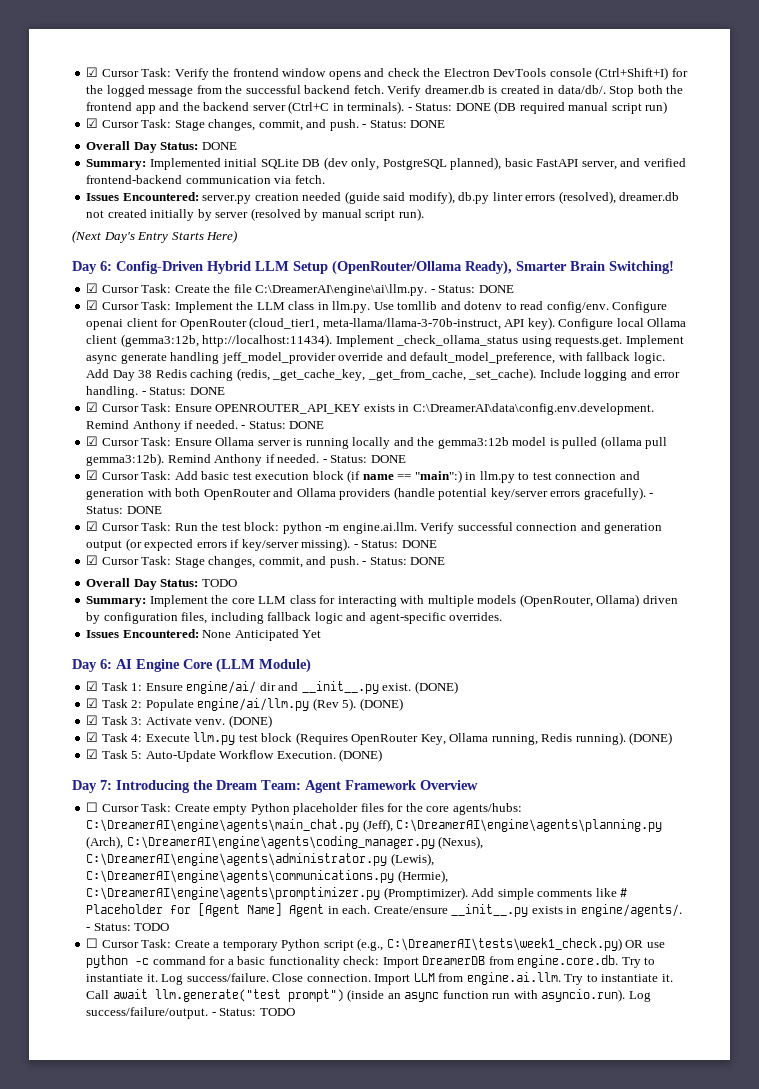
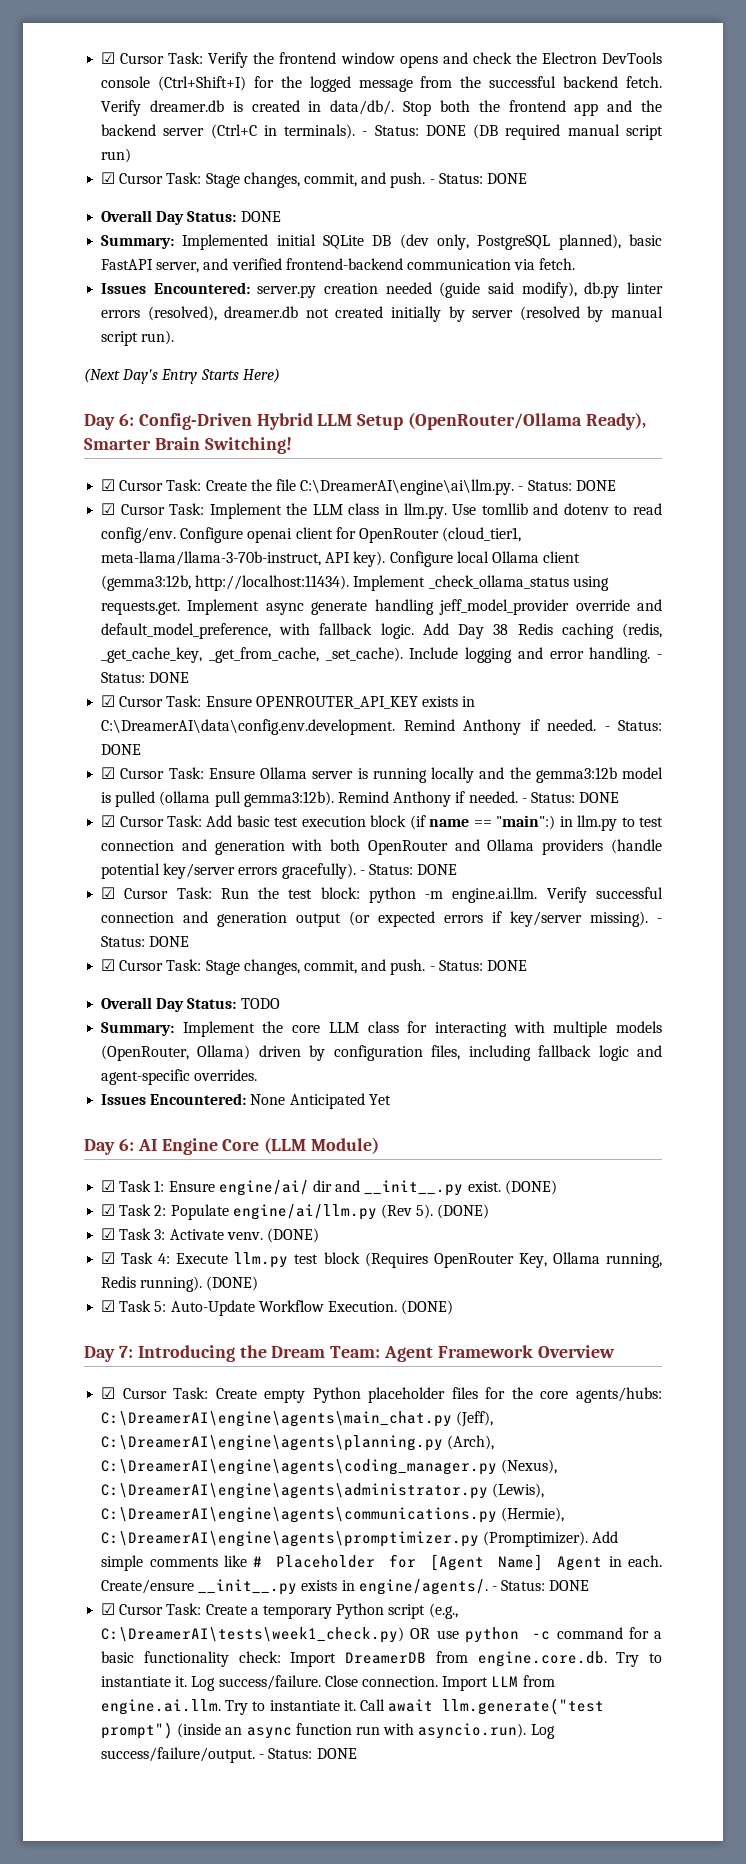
- ☐ Cursor Task: Create empty Python placeholder files for the core agents/hubs: C:\DreamerAI\engine\agents\main_chat.py (Jeff), C:\DreamerAI\engine\agents\planning.py (Arch), C:\DreamerAI\engine\agents\coding_manager.py (Nexus), C:\DreamerAI\engine\agents\administrator.py (Lewis), C:\DreamerAI\engine\agents\communications.py (Hermie), C:\DreamerAI\engine\agents\promptimizer.py (Promptimizer).
+ ☑ Cursor Task: Create empty Python placeholder files for the core agents/hubs: C:\DreamerAI\engine\agents\main_chat.py (Jeff), C:\DreamerAI\engine\agents\planning.py (Arch), C:\DreamerAI\engine\agents\coding_manager.py (Nexus), C:\DreamerAI\engine\agents\administrator.py (Lewis), C:\DreamerAI\engine\agents\communications.py (Hermie), C:\DreamerAI\engine\agents\promptimizer.py (Promptimizer).
- Create/ensure __init__.py exists in engine/agents/. - Status: TODO
- ☐ Cursor Task: Create a temporary Python script (e.g., C:\DreamerAI\tests\week1_check.py) OR use python -c command for a basic functionality check: Import DreamerDB from engine.core.db. Try to instantiate it.
+ Create/ensure __init__.py exists in engine/agents/. - Status: DONE
+ ☑ Cursor Task: Create a temporary Python script (e.g., C:\DreamerAI\tests\week1_check.py) OR use python -c command for a basic functionality check: Import DreamerDB from engine.core.db. Try to instantiate it.
- Call await llm.generate("test prompt") (inside an async function run with asyncio.run). Log success/failure/output. - Status: TODO
+ Call await llm.generate("test prompt") (inside an async function run with asyncio.run). Log success/failure/output. - Status: DONE

